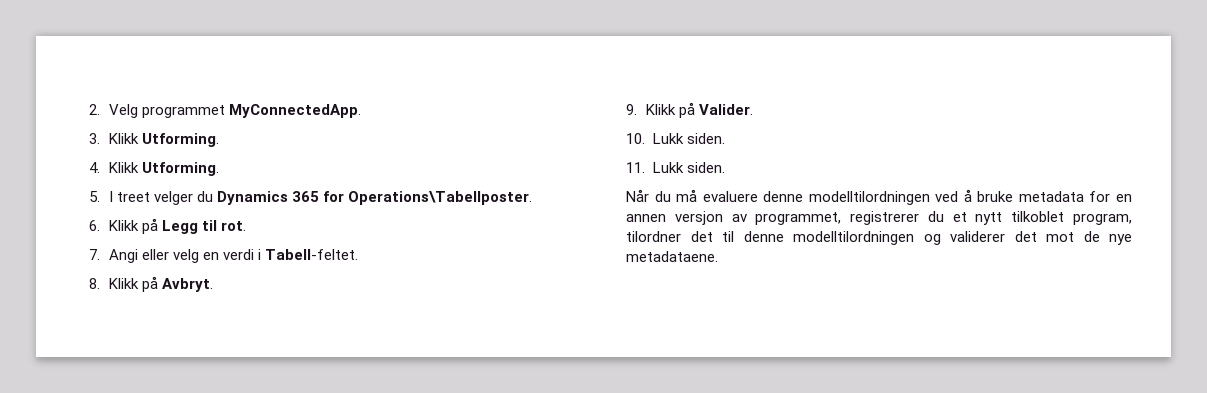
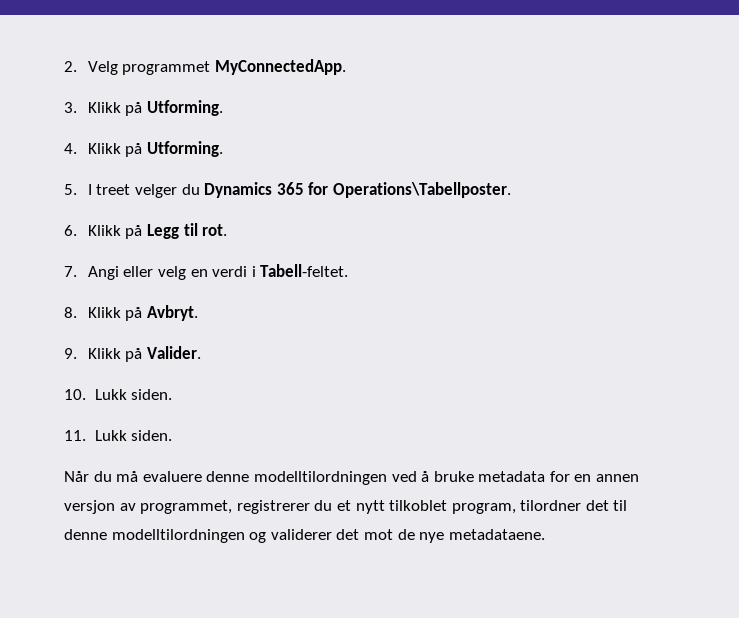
- 3. Klikk Utforming.
+ 3. Klikk på Utforming.
- 4. Klikk Utforming.
+ 4. Klikk på Utforming.

